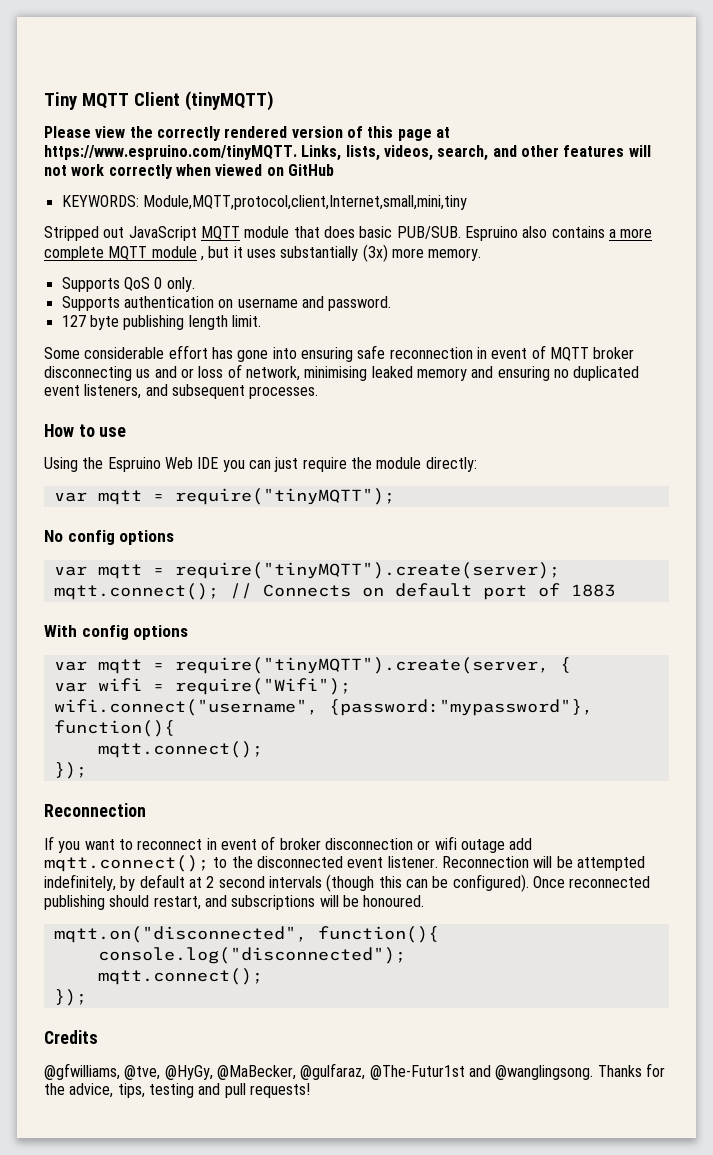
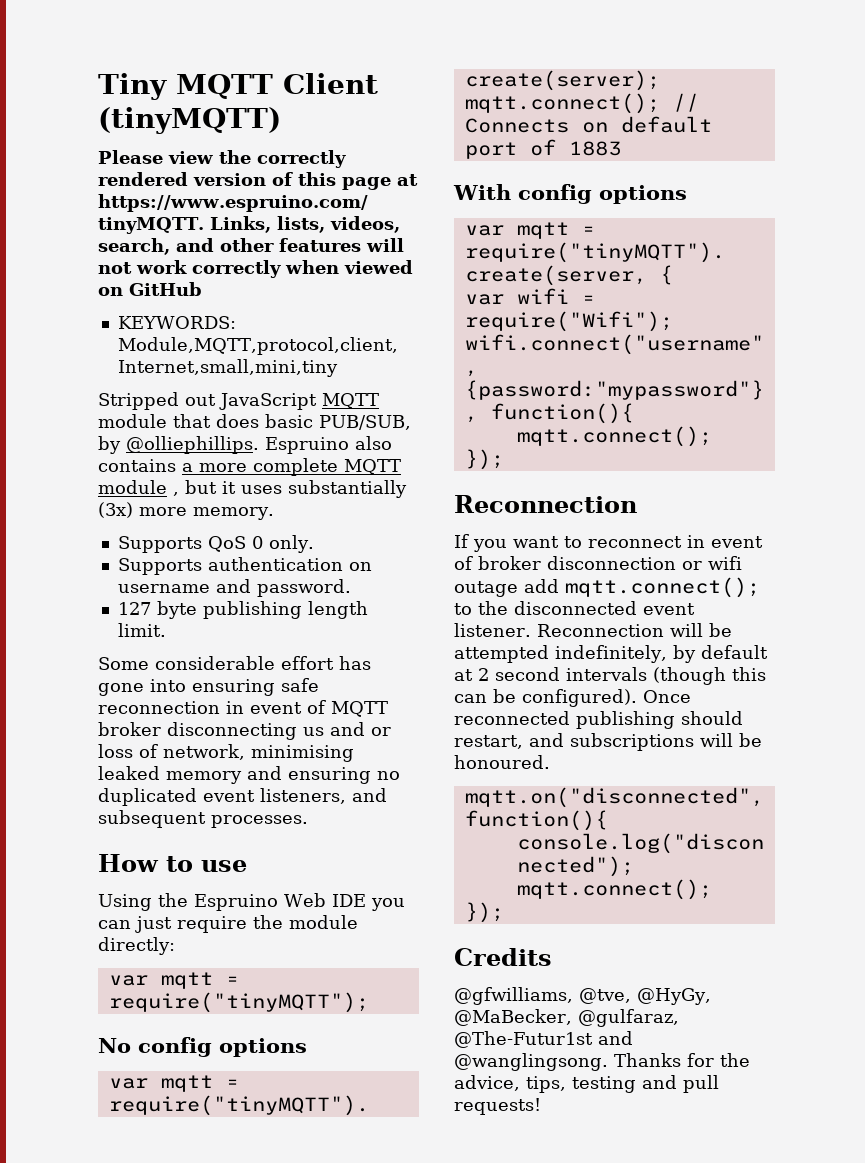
- Stripped out JavaScript MQTT module that does basic PUB/SUB.
+ Stripped out JavaScript MQTT module that does basic PUB/SUB, by @olliephillips.

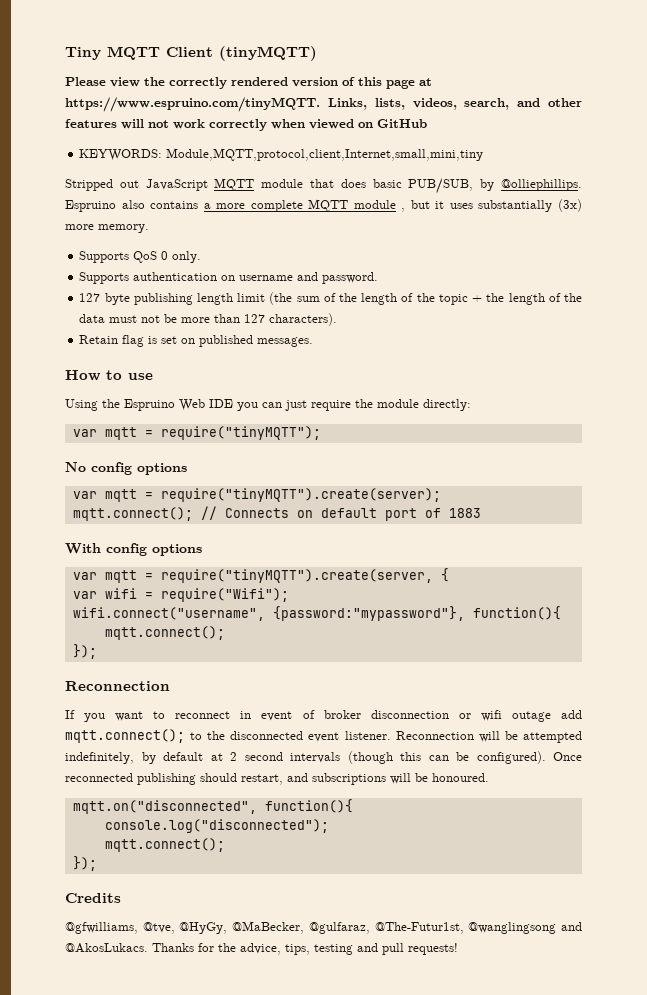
- 127 byte publishing length limit.
- Some considerable effort has gone into ensuring safe reconnection in event of MQTT broker disconnecting us and or loss of network, minimising leaked memory and ensuring no duplicated event listeners, and subsequent processes.
+ 127 byte publishing length limit (the sum of the length of the topic + the length of the data must not be more than 127 characters).
+ Retain flag is set on published messages.
- @gfwilliams, @tve, @HyGy, @MaBecker, @gulfaraz, @The-Futur1st and @wanglingsong.
+ @gfwilliams, @tve, @HyGy, @MaBecker, @gulfaraz, @The-Futur1st, @wanglingsong and @AkosLukacs.

